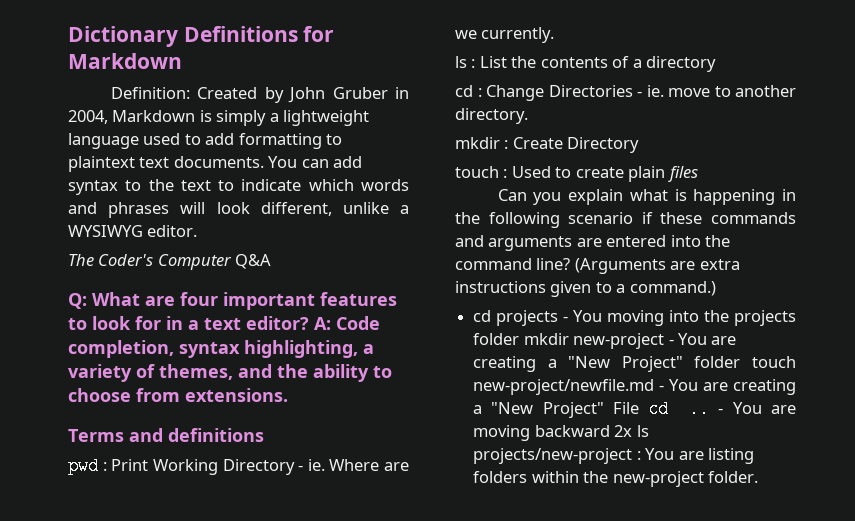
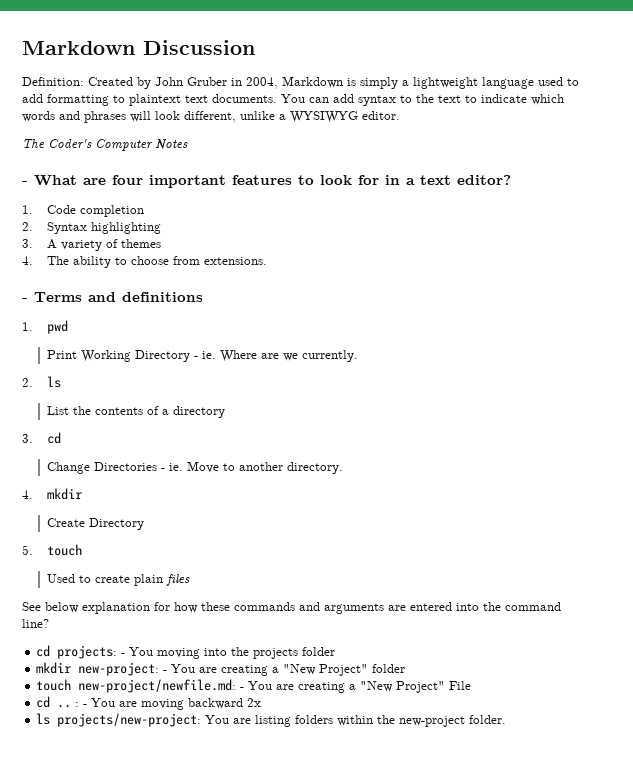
- Dictionary Definitions for Markdown
+ Markdown Discussion
- The Coder's Computer Q&A
- Q: What are four important features to look for in a text editor? A: Code completion, syntax highlighting, a variety of themes, and the ability to choose from extensions.
+ The Coder's Computer Notes
+ - What are four important features to look for in a text editor?
+ 1. Code completion
+ 2. Syntax highlighting
+ 3. A variety of themes
+ 4. The ability to choose from extensions.
- Terms and definitions
+ - Terms and definitions
- pwd : Print Working Directory - ie. Where are we currently.
+ 1. pwd
+ Print Working Directory - ie. Where are we currently.
- ls : List the contents of a directory
+ 2. ls
+ List the contents of a directory
- cd : Change Directories - ie. move to another directory.
+ 3. cd
+ Change Directories - ie. Move to another directory.
- mkdir : Create Directory
+ 4. mkdir
+ Create Directory
- touch : Used to create plain files
+ 5. touch
+ Used to create plain files
- Can you explain what is happening in the following scenario if these commands and arguments are entered into the command line? (Arguments are extra instructions given to a command.)
- cd projects - You moving into the projects folder mkdir new-project - You are creating a "New Project" folder touch new-project/newfile.md - You are creating a "New Project" File cd .. - You are moving backward 2x ls projects/new-project : You are listing folders within the new-project folder.
+ See below explanation for how these commands and arguments are entered into the command line?
+ cd projects: - You moving into the projects folder
+ mkdir new-project: - You are creating a "New Project" folder
+ touch new-project/newfile.md: - You are creating a "New Project" File
+ cd .. : - You are moving backward 2x
+ ls projects/new-project: You are listing folders within the new-project folder.

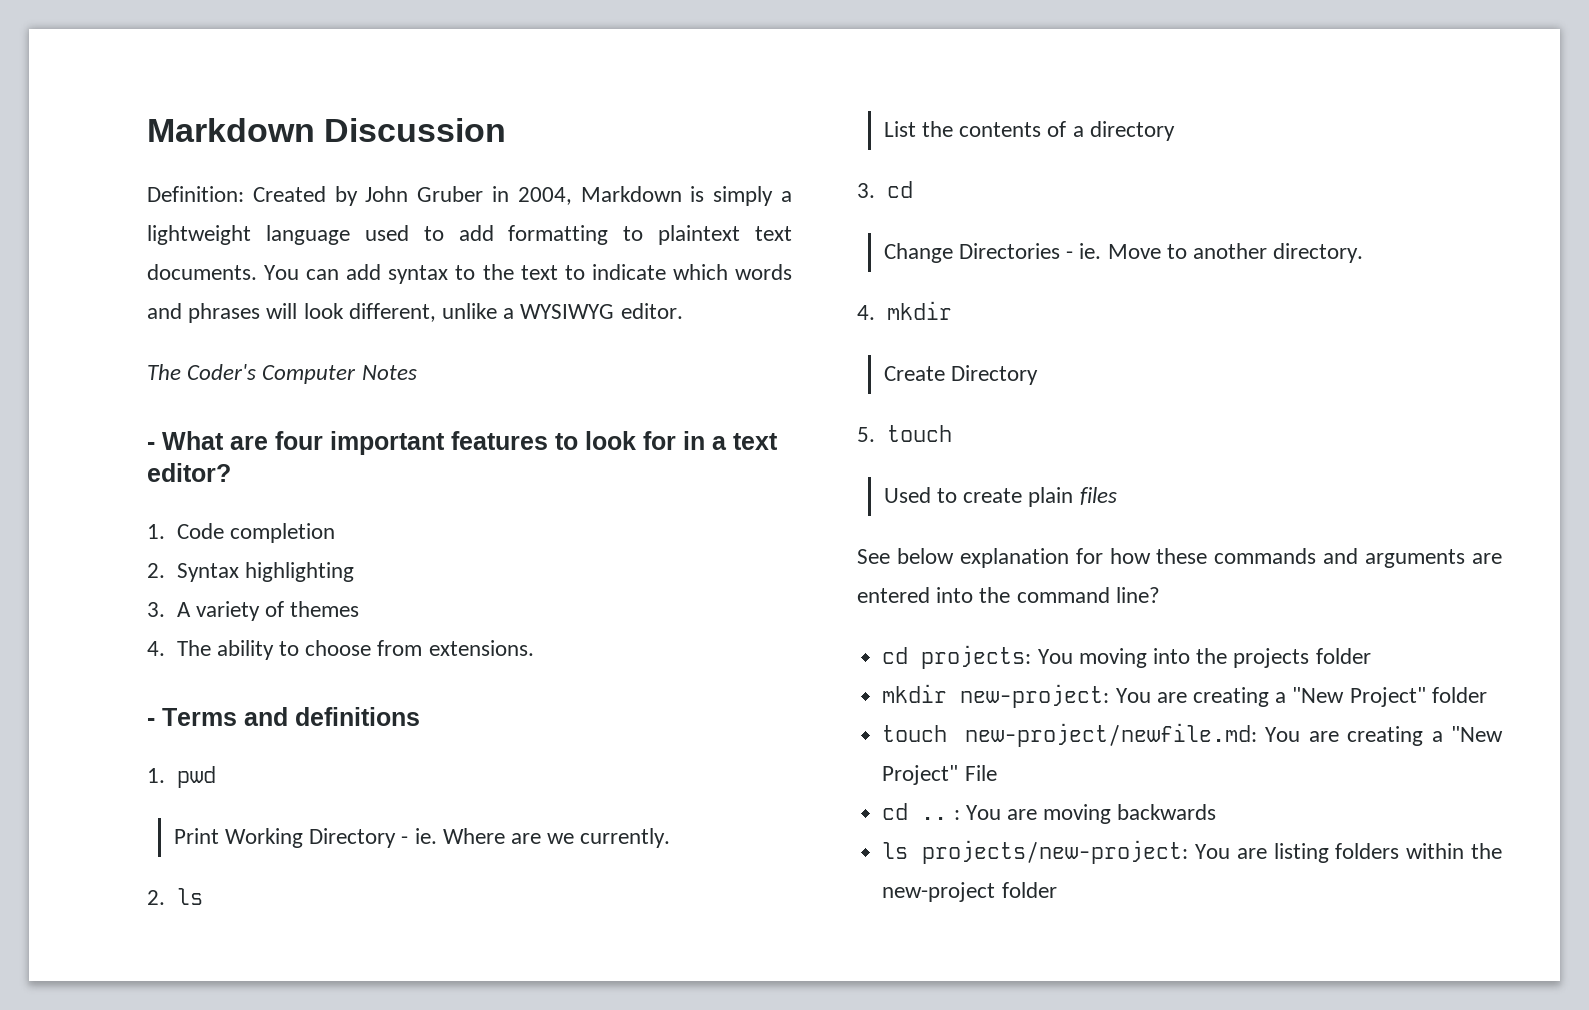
- cd projects: - You moving into the projects folder
+ cd projects: You moving into the projects folder
- mkdir new-project: - You are creating a "New Project" folder
+ mkdir new-project: You are creating a "New Project" folder
- touch new-project/newfile.md: - You are creating a "New Project" File
+ touch new-project/newfile.md: You are creating a "New Project" File
- cd .. : - You are moving backward 2x
+ cd .. : You are moving backwards
- ls projects/new-project: You are listing folders within the new-project folder.
+ ls projects/new-project: You are listing folders within the new-project folder

